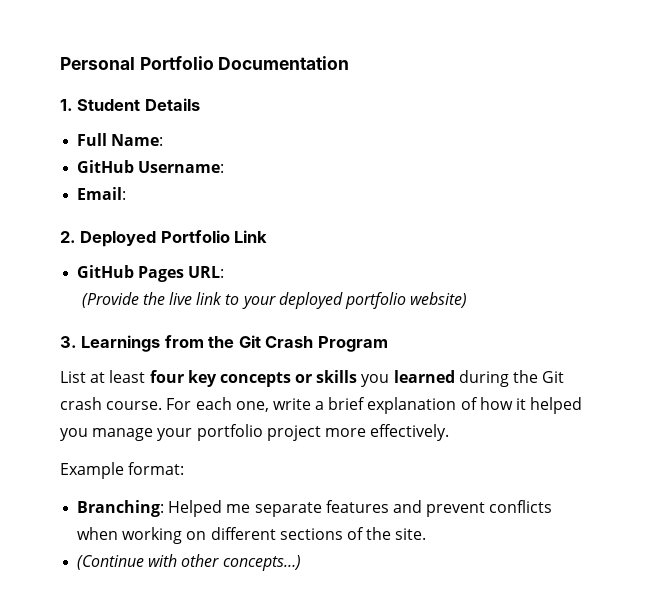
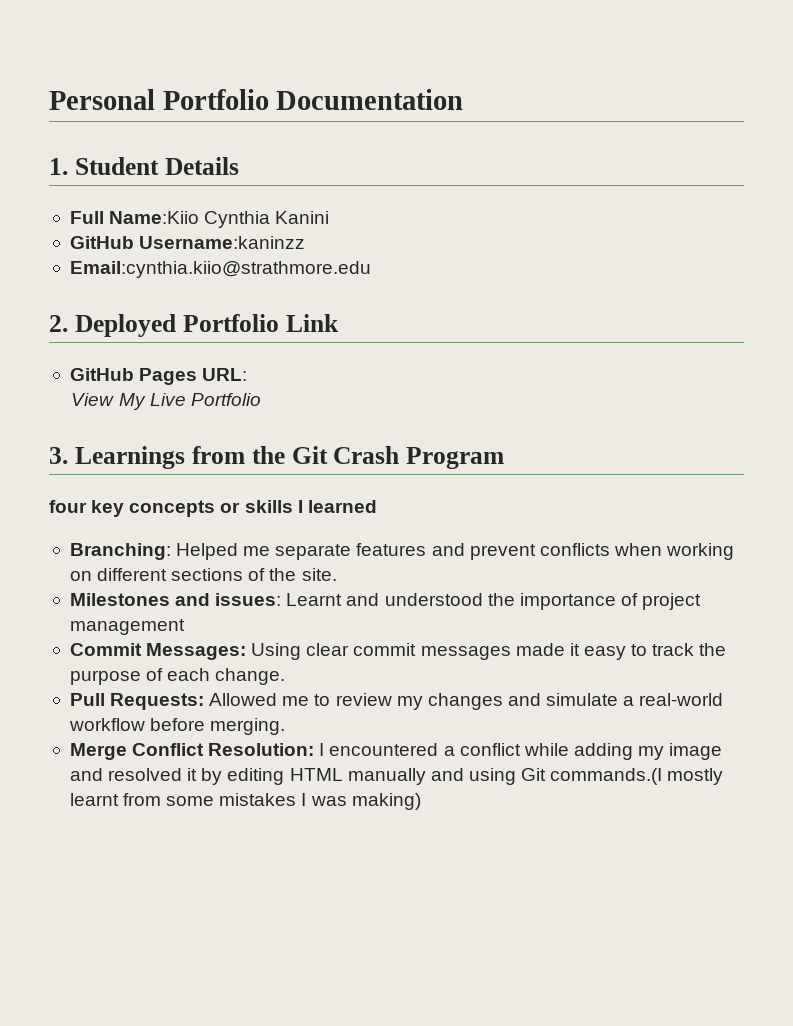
- Full Name:
- GitHub Username:
- Email:
+ Full Name:Kiio Cynthia Kanini
+ GitHub Username:kaninzz
+ Email:cynthia.kiio@strathmore.edu
- (Provide the live link to your deployed portfolio website)
+ View My Live Portfolio
- List at least four key concepts or skills you learned during the Git crash course. For each one, write a brief explanation of how it helped you manage your portfolio project more effectively.
- Example format:
+ four key concepts or skills I learned
- (Continue with other concepts…)
+ Milestones and issues: Learnt and understood the importance of project management
+ Commit Messages: Using clear commit messages made it easy to track the purpose of each change.
+ Pull Requests: Allowed me to review my changes and simulate a real-world workflow before merging.
+ Merge Conflict Resolution: I encountered a conflict while adding my image and resolved it by editing HTML manually and using Git commands.(I mostly learnt from some mistakes I was making)

